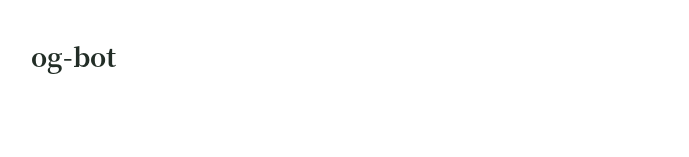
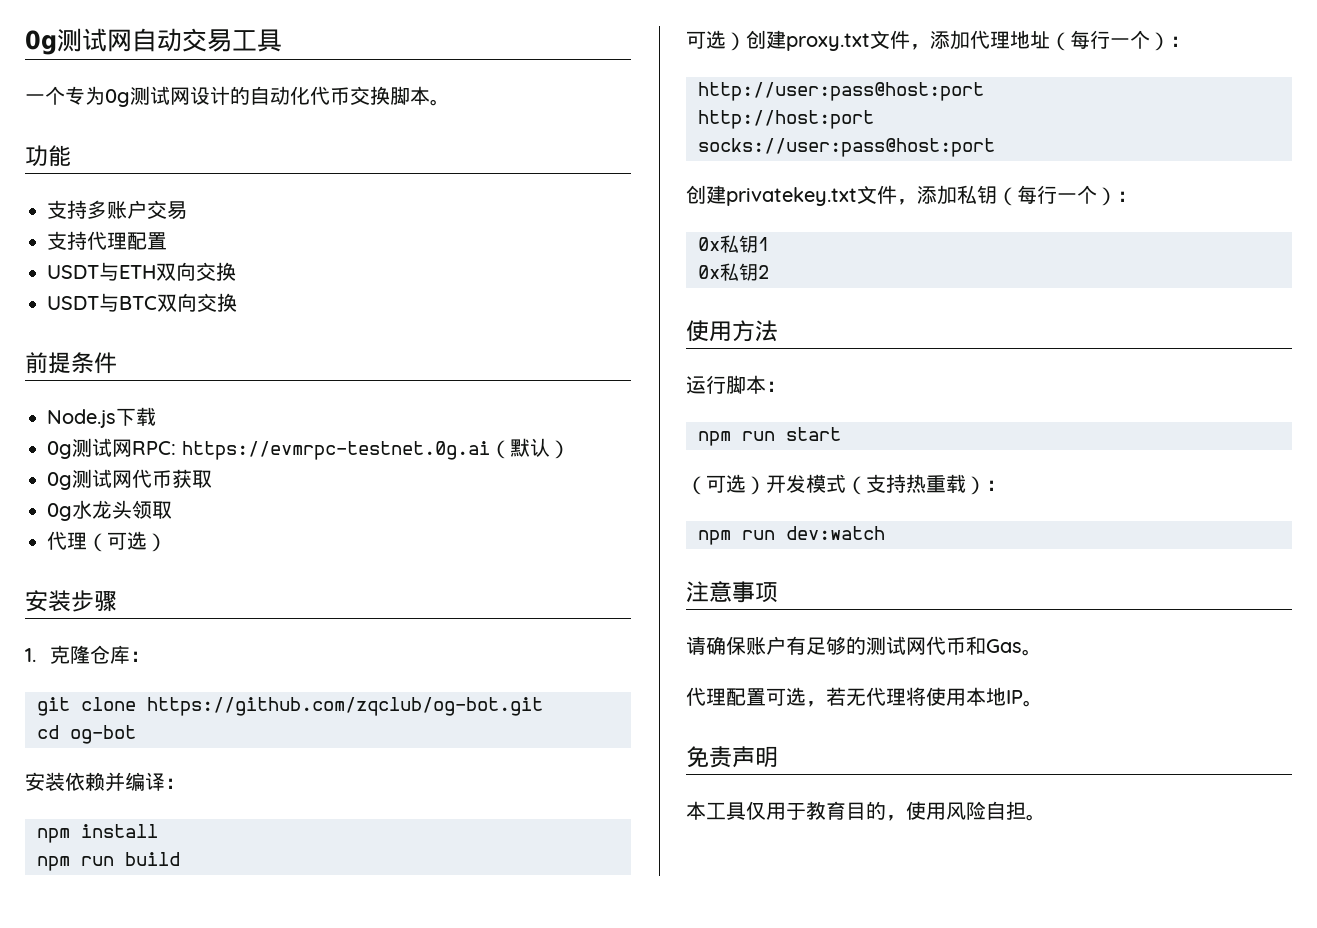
- og-bot
+ 0g测试网自动交易工具
+ 一个专为0g测试网设计的自动化代币交换脚本。
+ 功能
+ 支持多账户交易
+ 支持代理配置
+ USDT与ETH双向交换
+ USDT与BTC双向交换
+ 前提条件
+ Node.js下载
+ 0g测试网RPC: https://evmrpc-testnet.0g.ai（默认）
+ 0g测试网代币获取
+ 0g水龙头领取
+ 代理（可选）
+ 安装步骤
+ 1.克隆仓库：
+ git clone https://github.com/zqclub/og-bot.git
+ cd og-bot
+ 安装依赖并编译：
+ npm install
+ npm run build
+ 可选）创建proxy.txt文件，添加代理地址（每行一个）：
+ http://user:pass@host:port
+ http://host:port
+ socks://user:pass@host:port
+ 创建privatekey.txt文件，添加私钥（每行一个）：
+ 0x私钥1
+ 0x私钥2
+ 使用方法
+ 运行脚本：
+ npm run start
+ （可选）开发模式（支持热重载）：
+ npm run dev:watch
+ 注意事项
+ 请确保账户有足够的测试网代币和Gas。
+ 代理配置可选，若无代理将使用本地IP。
+ 免责声明
+ 本工具仅用于教育目的，使用风险自担。

